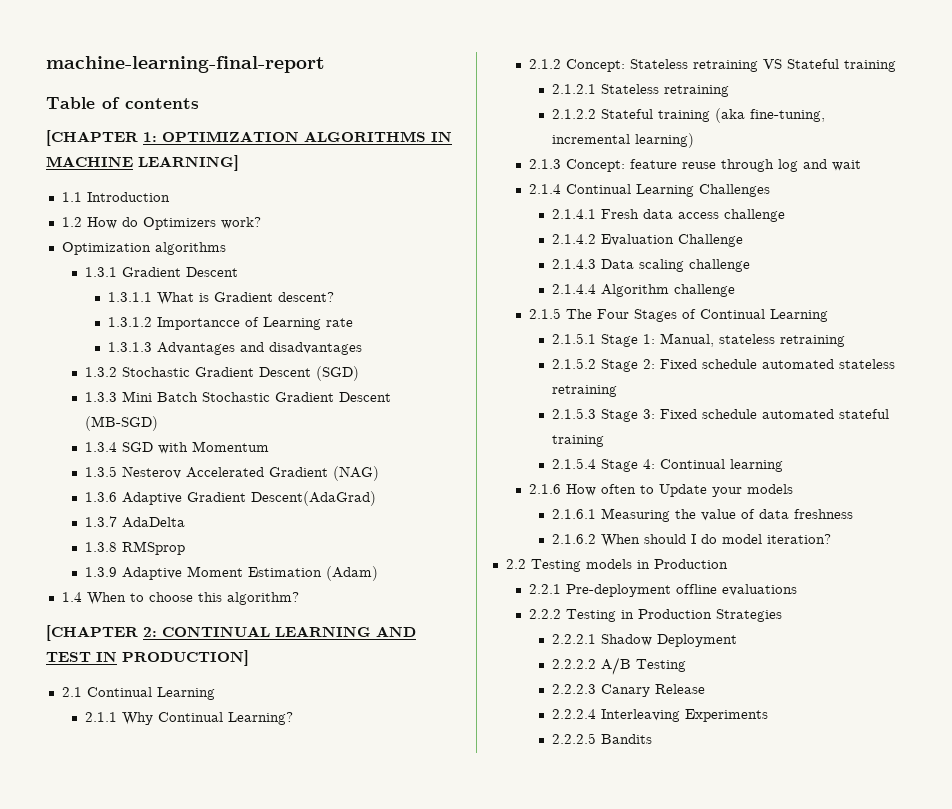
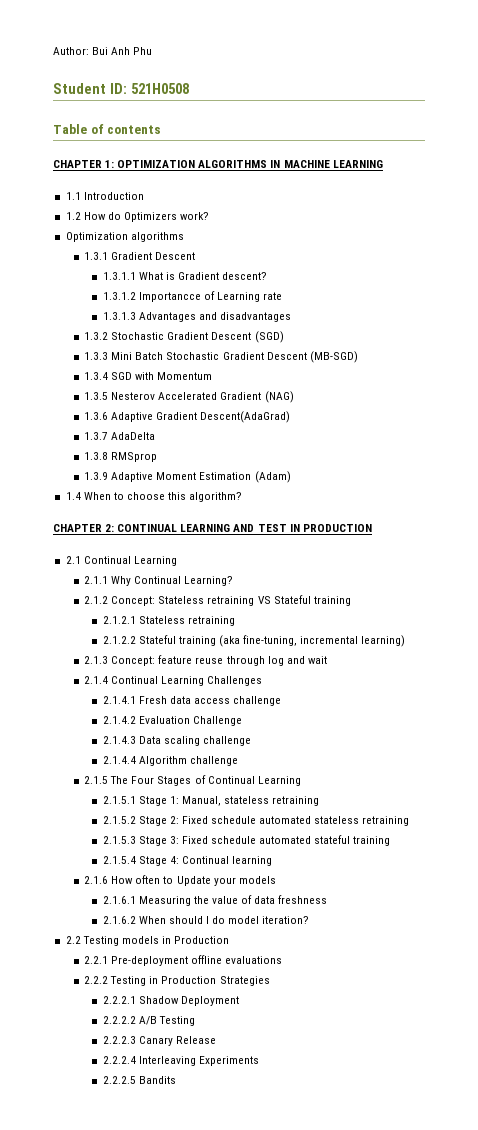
- machine-learning-final-report
+ Author: Bui Anh Phu
+ Student ID: 521H0508
- [CHAPTER 1: OPTIMIZATION ALGORITHMS IN MACHINE LEARNING]
+ CHAPTER 1: OPTIMIZATION ALGORITHMS IN MACHINE LEARNING
- [CHAPTER 2: CONTINUAL LEARNING AND TEST IN PRODUCTION]
+ CHAPTER 2: CONTINUAL LEARNING AND TEST IN PRODUCTION

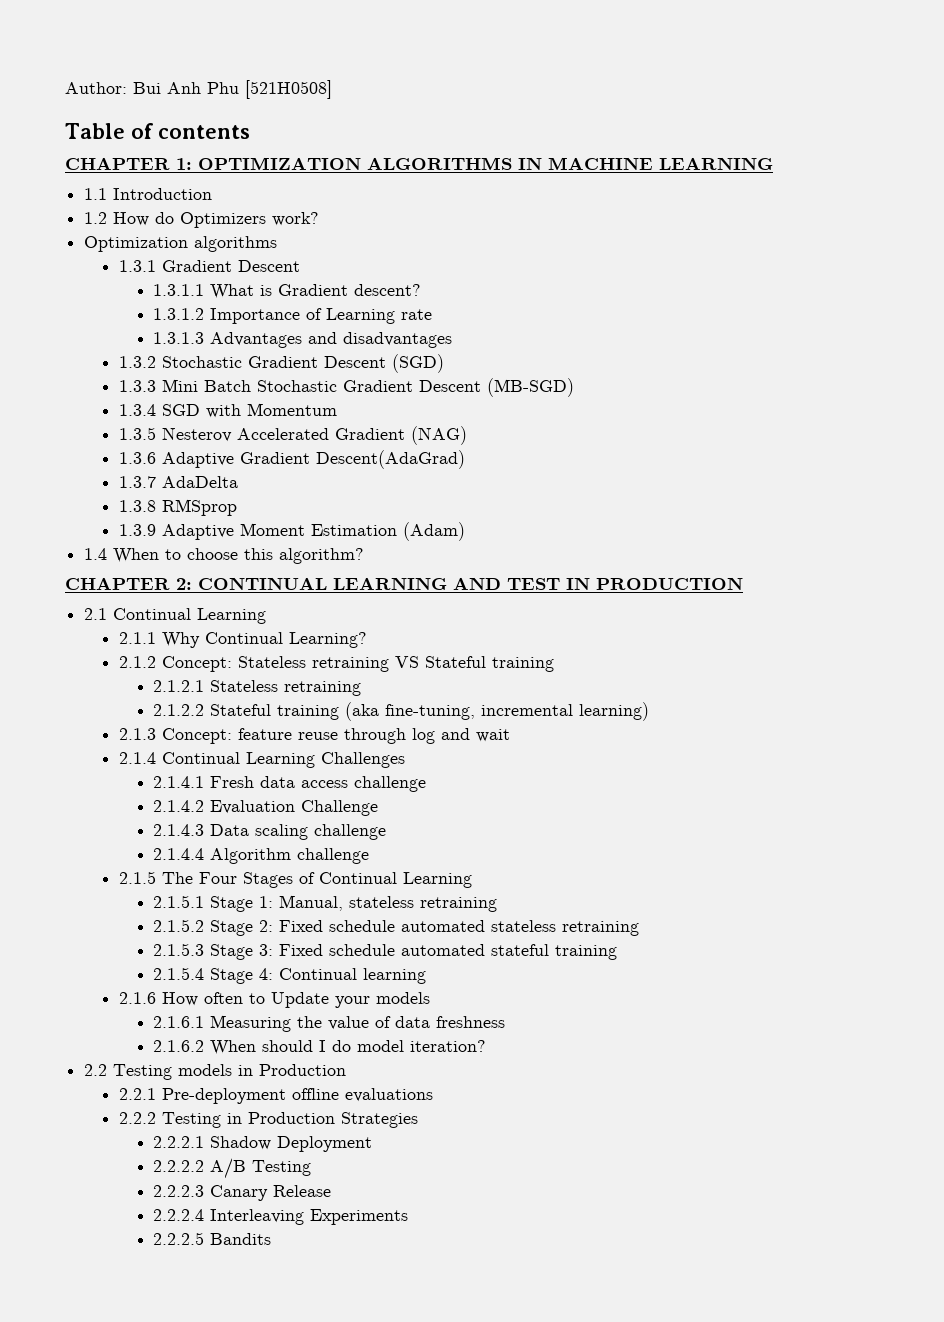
- Author: Bui Anh Phu
- Student ID: 521H0508
+ Author: Bui Anh Phu [521H0508]
- 1.3.1.2 Importancce of Learning rate
+ 1.3.1.2 Importance of Learning rate

